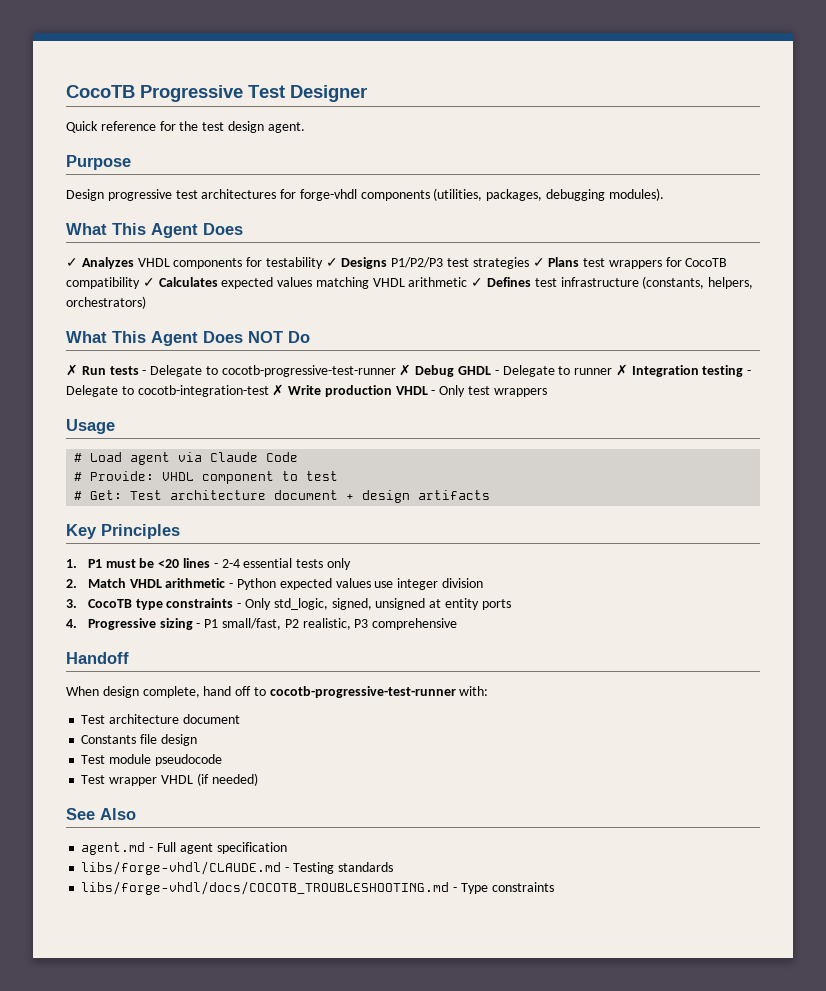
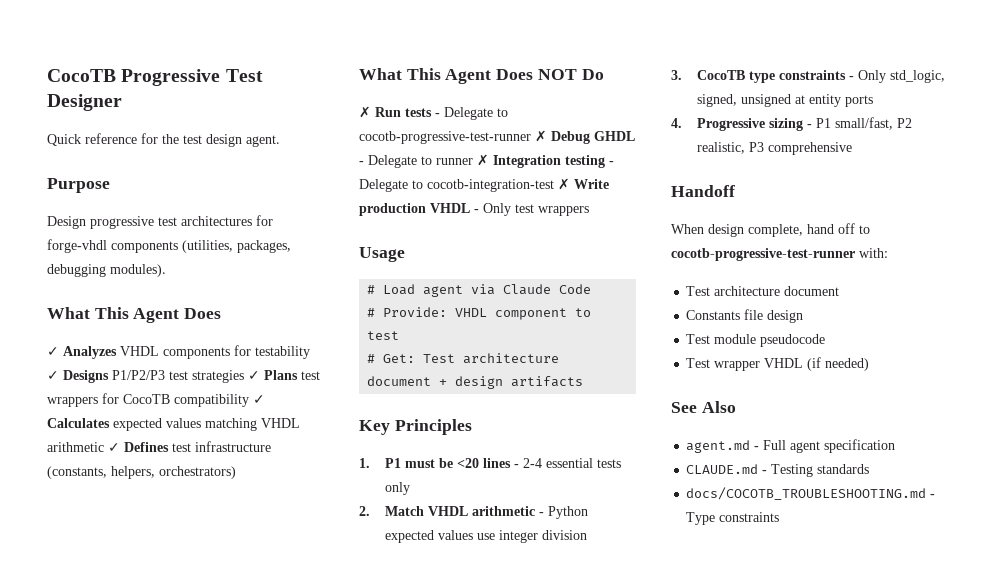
- libs/forge-vhdl/CLAUDE.md - Testing standards
+ CLAUDE.md - Testing standards
- libs/forge-vhdl/docs/COCOTB_TROUBLESHOOTING.md - Type constraints
+ docs/COCOTB_TROUBLESHOOTING.md - Type constraints

